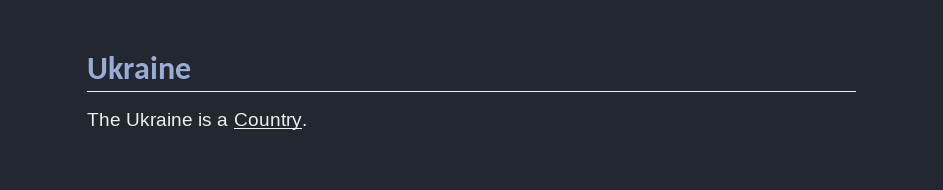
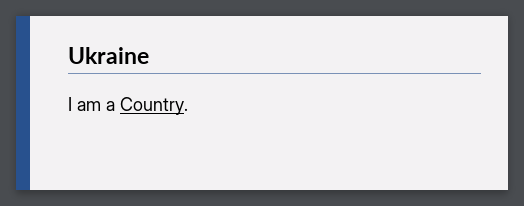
- The Ukraine is a Country.
+ I am a Country.

